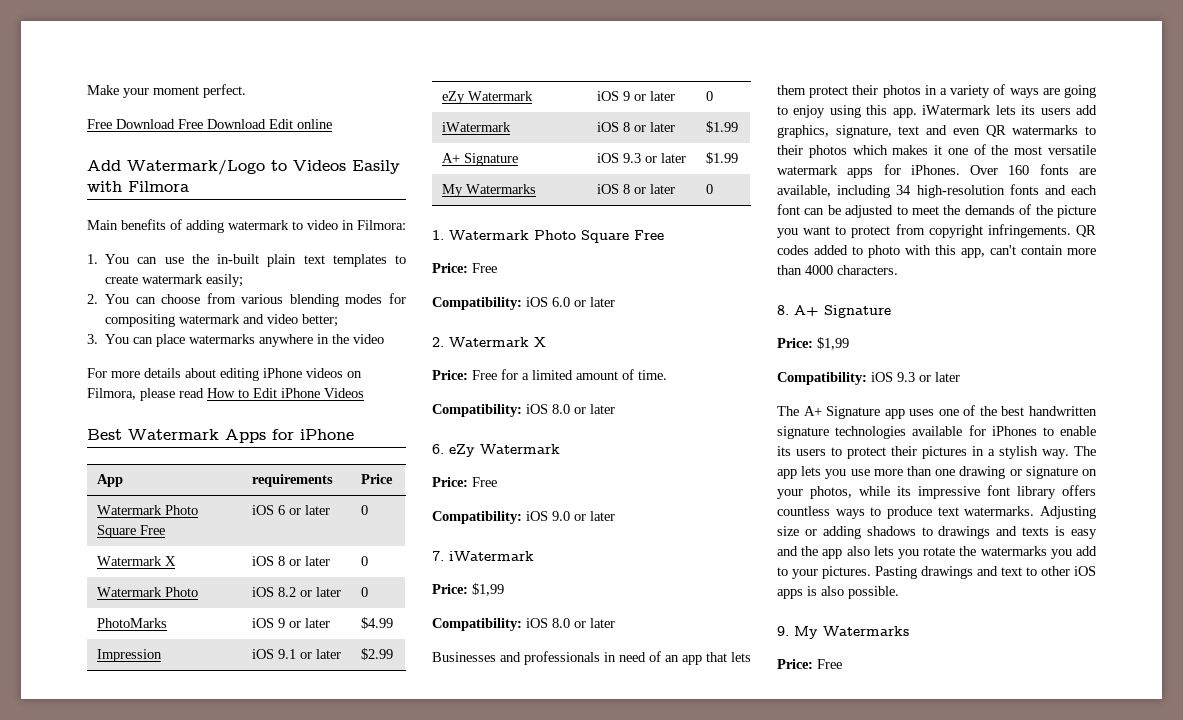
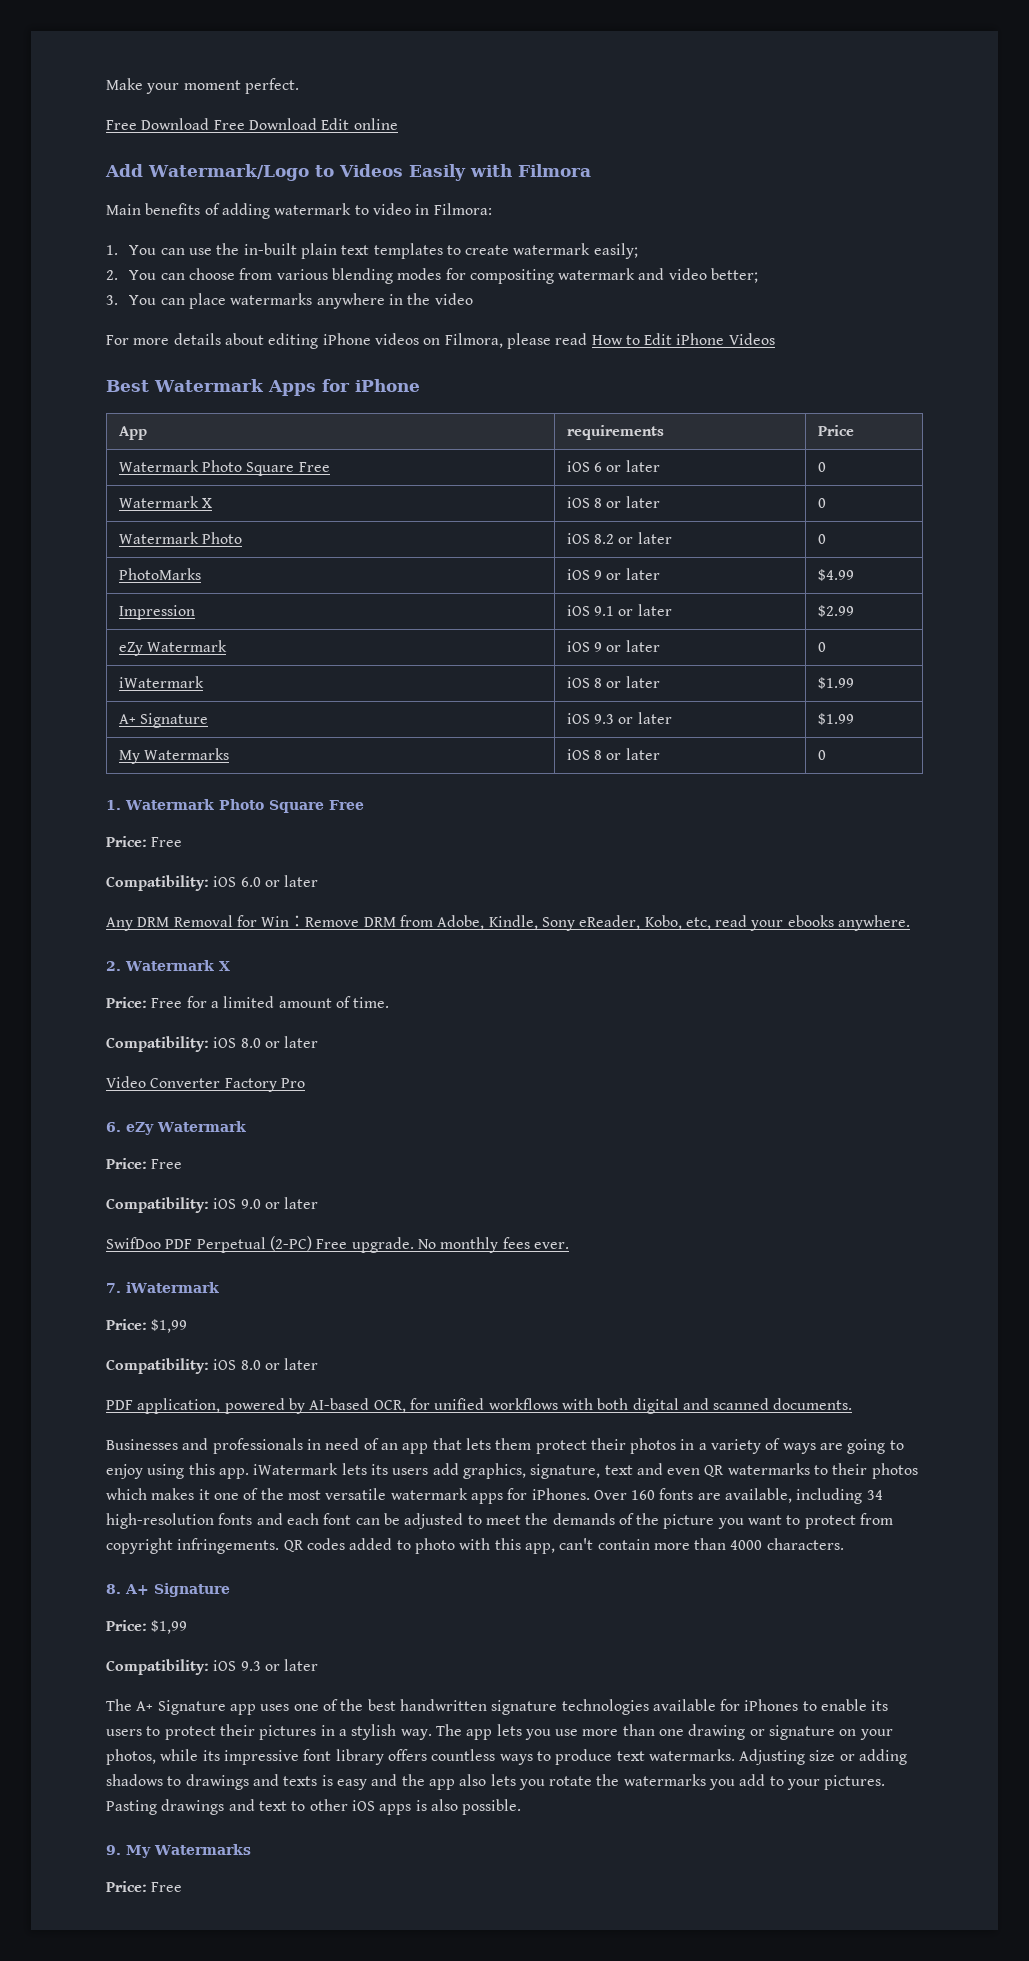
+ Any DRM Removal for Win：Remove DRM from Adobe, Kindle, Sony eReader, Kobo, etc, read your ebooks anywhere.
+ Video Converter Factory Pro
+ SwifDoo PDF Perpetual (2-PC) Free upgrade. No monthly fees ever.
+ PDF application, powered by AI-based OCR, for unified workflows with both digital and scanned documents.

